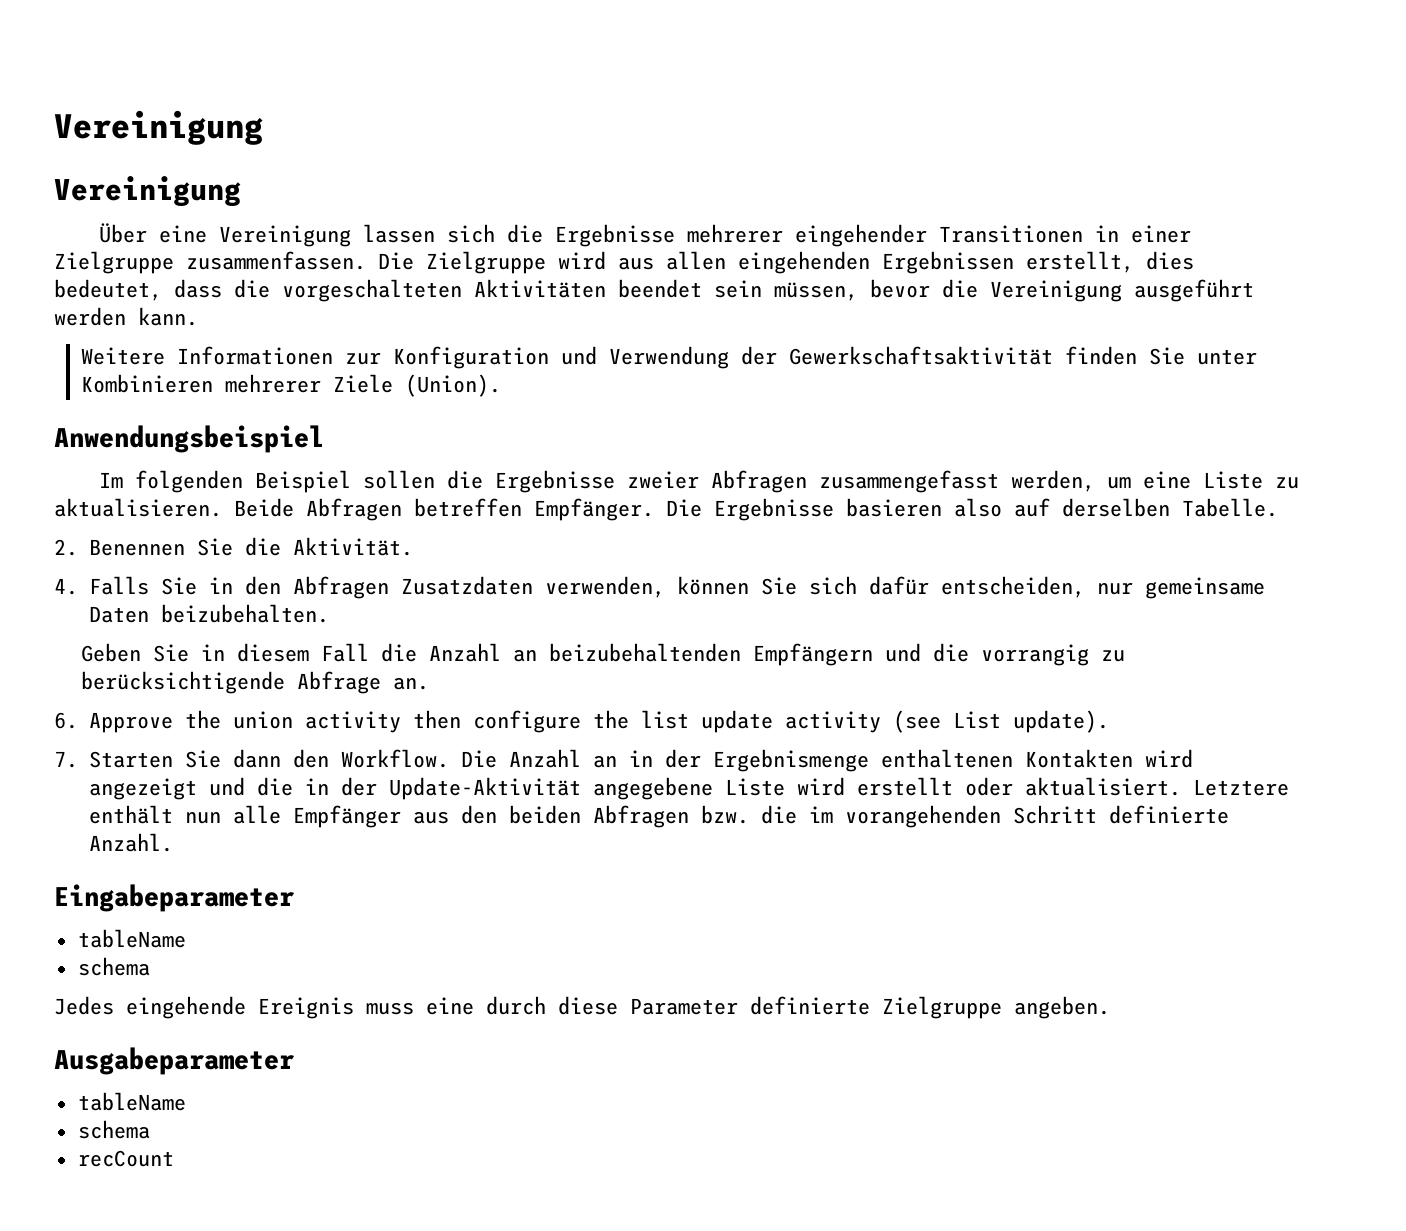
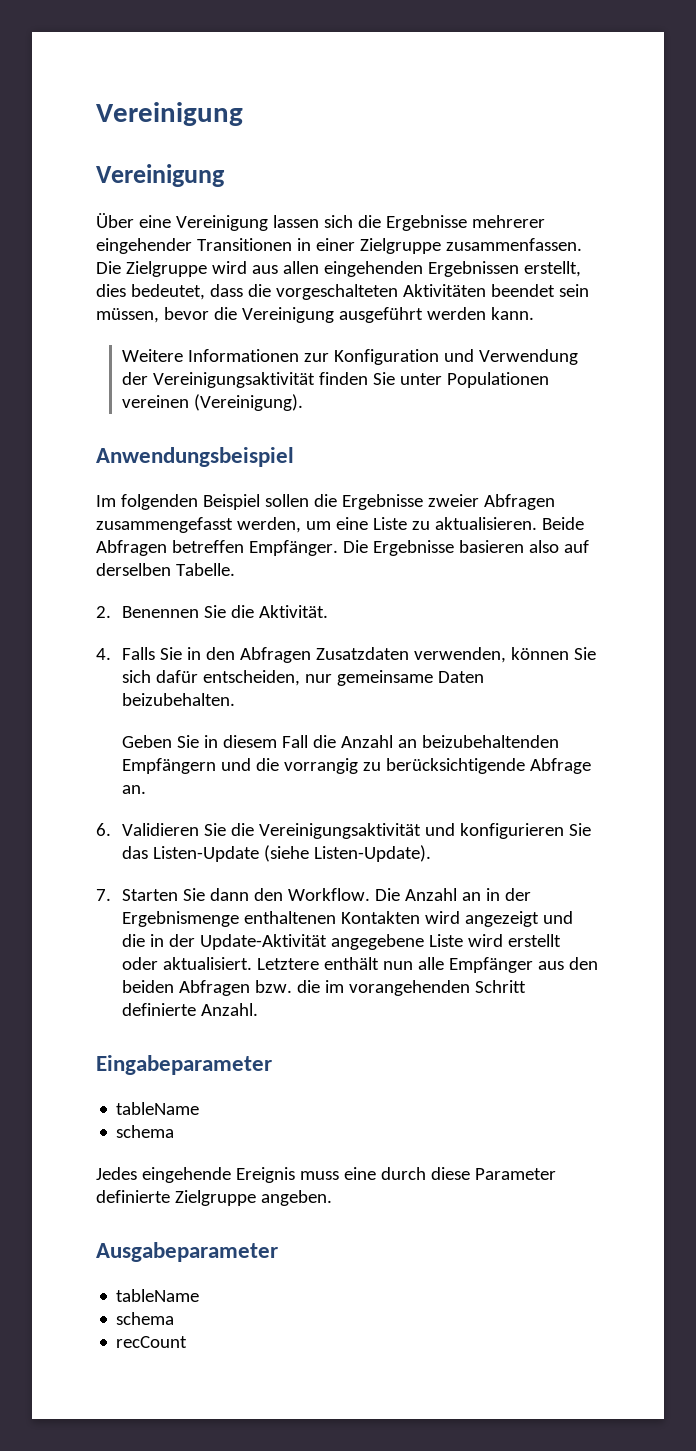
- Weitere Informationen zur Konfiguration und Verwendung der Gewerkschaftsaktivität finden Sie unter Kombinieren mehrerer Ziele (Union).
+ Weitere Informationen zur Konfiguration und Verwendung der Vereinigungsaktivität finden Sie unter Populationen vereinen (Vereinigung).
- 6. Approve the union activity then configure the list update activity (see List update).
+ 6. Validieren Sie die Vereinigungsaktivität und konfigurieren Sie das Listen-Update (siehe Listen-Update).

